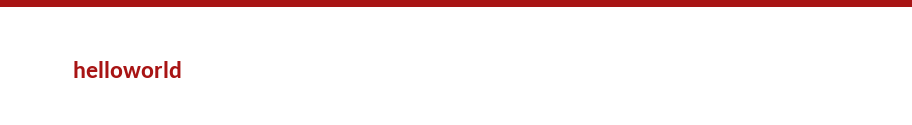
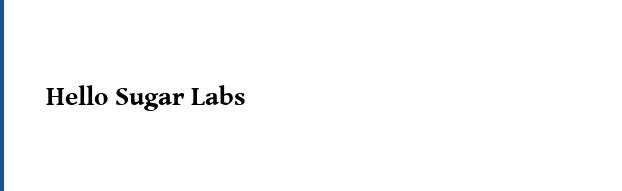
- helloworld
+ Hello Sugar Labs

